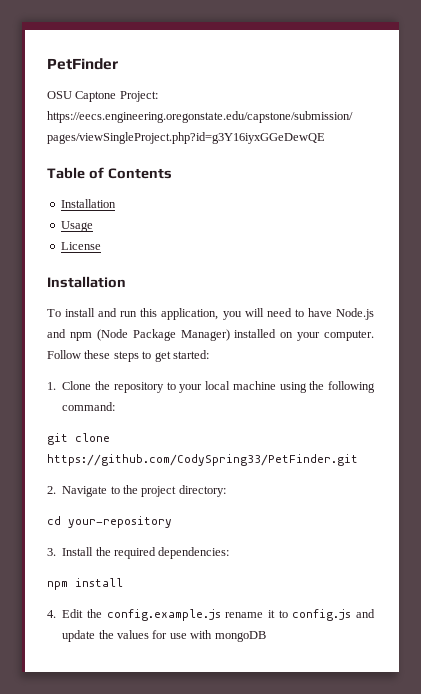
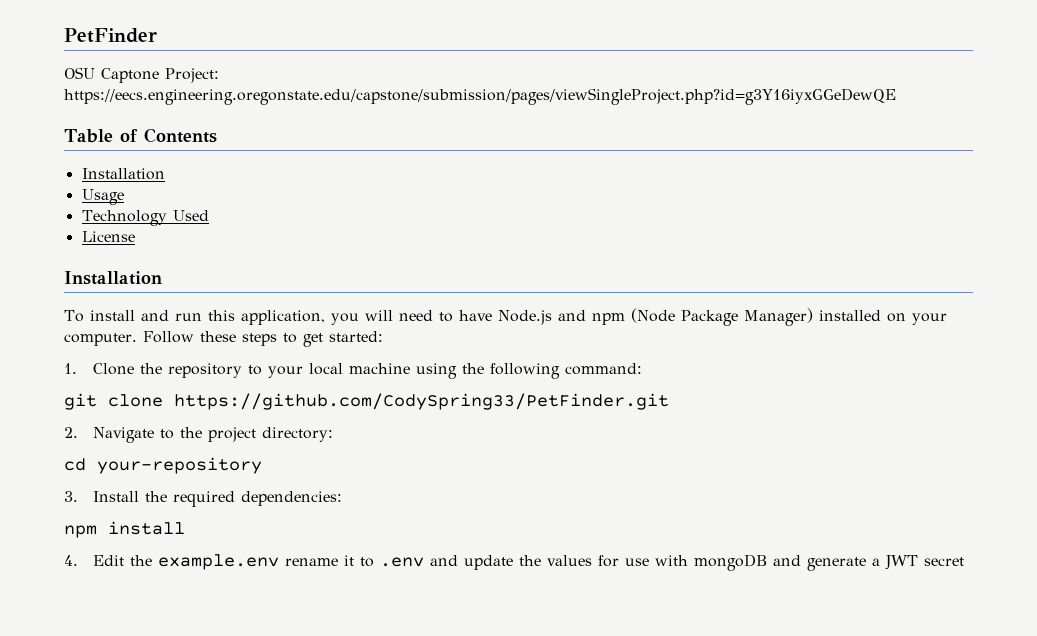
+ Technology Used
- 4. Edit the config.example.js rename it to config.js and update the values for use with mongoDB
+ 4. Edit the example.env rename it to .env and update the values for use with mongoDB and generate a JWT secret

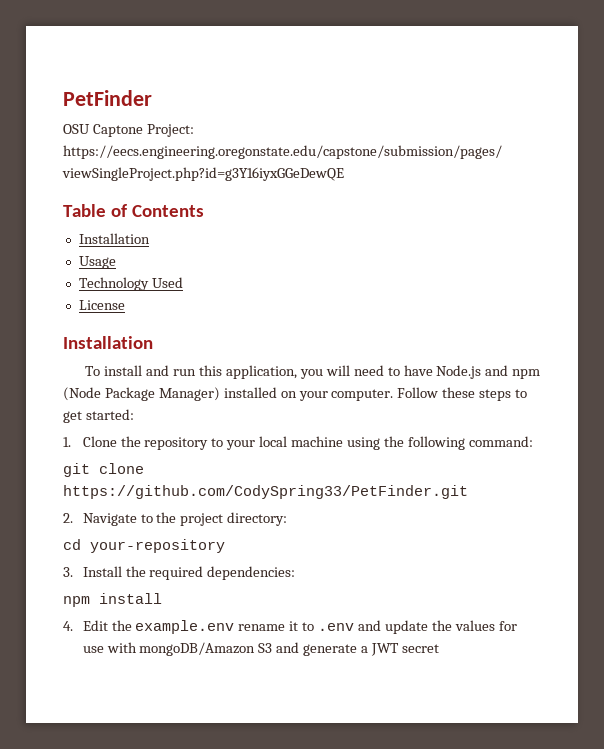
- 4. Edit the example.env rename it to .env and update the values for use with mongoDB and generate a JWT secret
+ 4. Edit the example.env rename it to .env and update the values for use with mongoDB/Amazon S3 and generate a JWT secret

